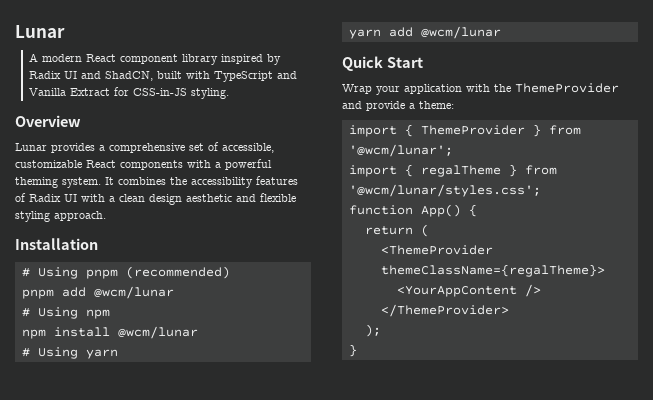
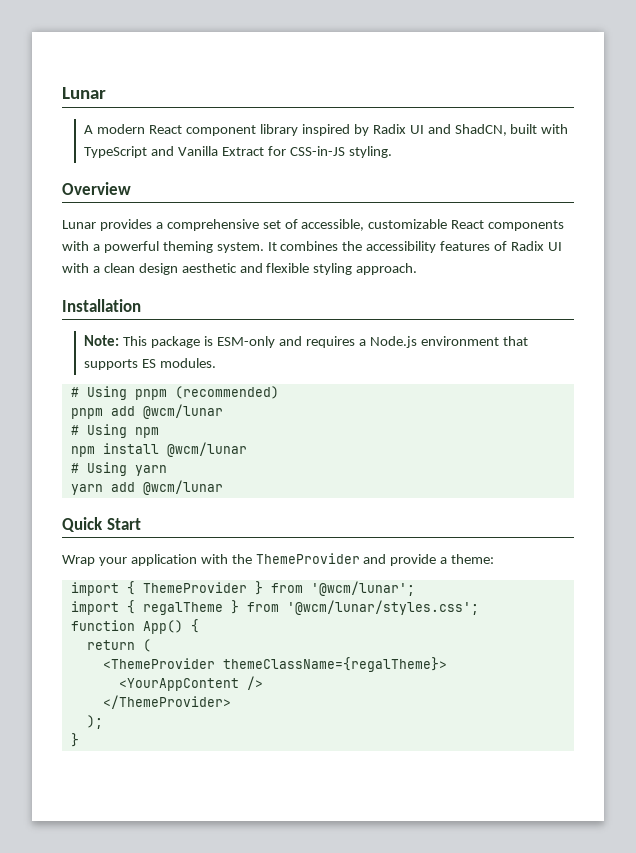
+ Note: This package is ESM-only and requires a Node.js environment that supports ES modules.

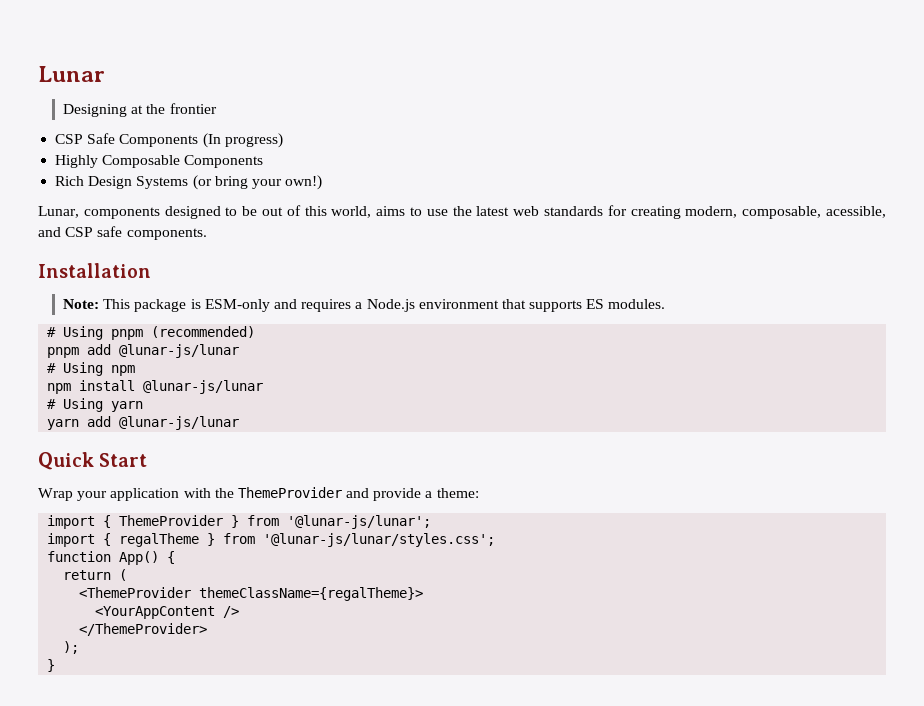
- A modern React component library inspired by Radix UI and ShadCN, built with TypeScript and Vanilla Extract for CSS-in-JS styling.
- Overview
- Lunar provides a comprehensive set of accessible, customizable React components with a powerful theming system. It combines the accessibility features of Radix UI with a clean design aesthetic and flexible styling approach.
+ Designing at the frontier
+ CSP Safe Components (In progress)
+ Highly Composable Components
+ Rich Design Systems (or bring your own!)
+ Lunar, components designed to be out of this world, aims to use the latest web standards for creating modern, composable, acessible, and CSP safe components.
- pnpm add @wcm/lunar
+ pnpm add @lunar-js/lunar
- npm install @wcm/lunar
+ npm install @lunar-js/lunar
- yarn add @wcm/lunar
+ yarn add @lunar-js/lunar
- import { ThemeProvider } from '@wcm/lunar';
+ import { ThemeProvider } from '@lunar-js/lunar';
- import { regalTheme } from '@wcm/lunar/styles.css';
+ import { regalTheme } from '@lunar-js/lunar/styles.css';

